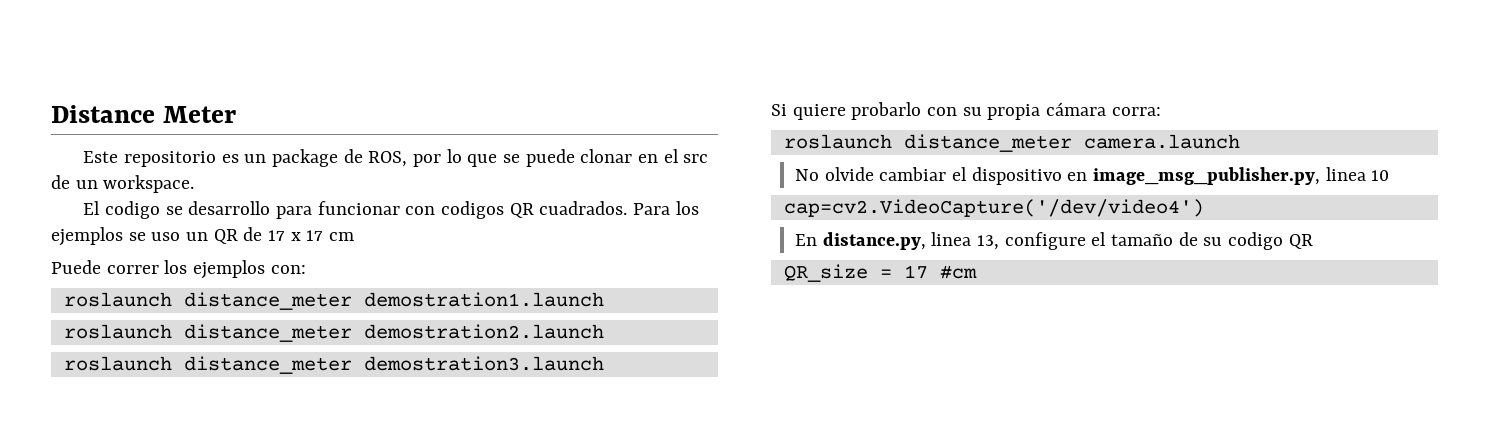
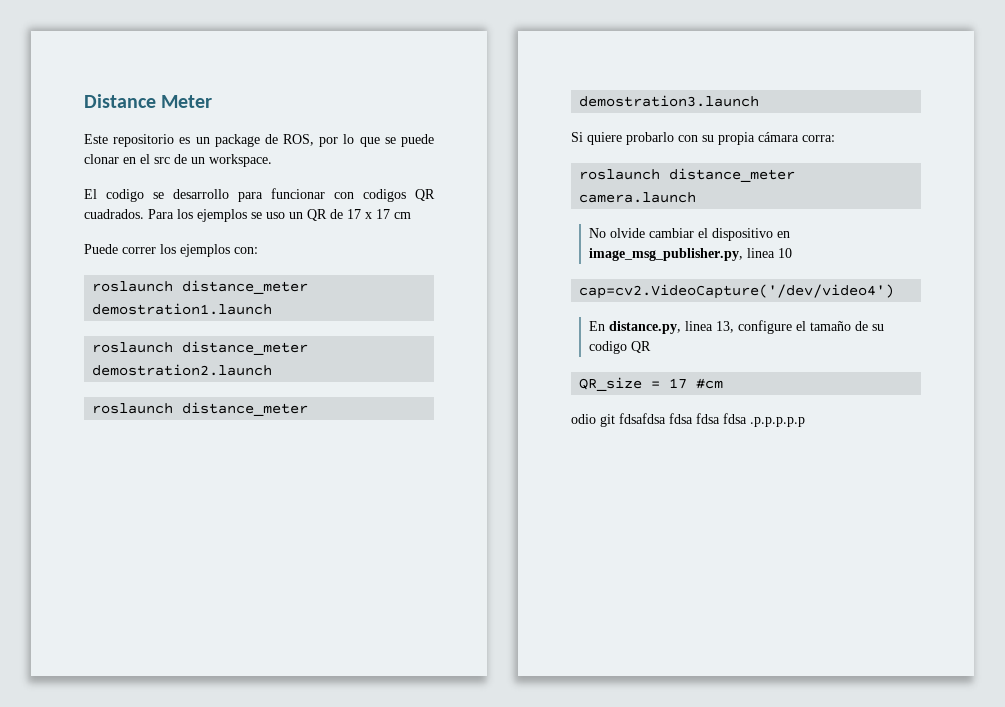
+ odio git fdsafdsa fdsa fdsa fdsa .p.p.p.p.p

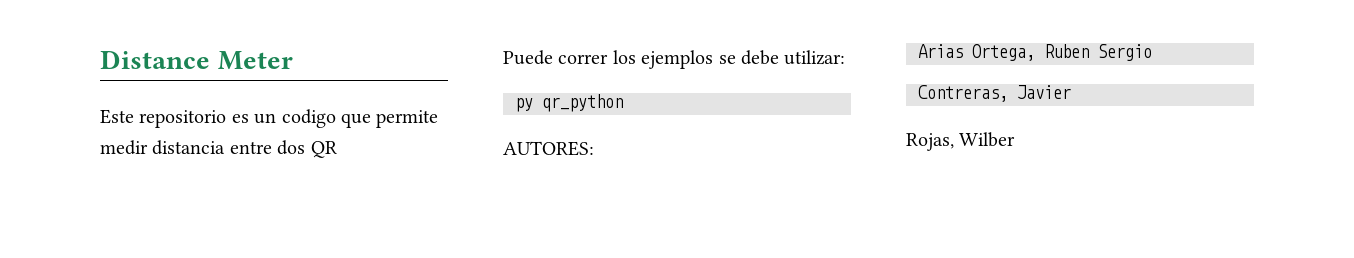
- Este repositorio es un package de ROS, por lo que se puede clonar en el src de un workspace.
- El codigo se desarrollo para funcionar con codigos QR cuadrados. Para los ejemplos se uso un QR de 17 x 17 cm
- Puede correr los ejemplos con:
- roslaunch distance_meter demostration1.launch
- roslaunch distance_meter demostration2.launch
- roslaunch distance_meter demostration3.launch
- Si quiere probarlo con su propia cámara corra:
- roslaunch distance_meter camera.launch
- No olvide cambiar el dispositivo en image_msg_publisher.py, linea 10
- cap=cv2.VideoCapture('/dev/video4')
- En distance.py, linea 13, configure el tamaño de su codigo QR
- QR_size = 17 #cm
- odio git fdsafdsa fdsa fdsa fdsa .p.p.p.p.p
+ Este repositorio es un codigo que permite medir distancia entre dos QR
+ Puede correr los ejemplos se debe utilizar:
+ py qr_python
+ AUTORES:
+ Arias Ortega, Ruben Sergio
+ Contreras, Javier
+ Rojas, Wilber

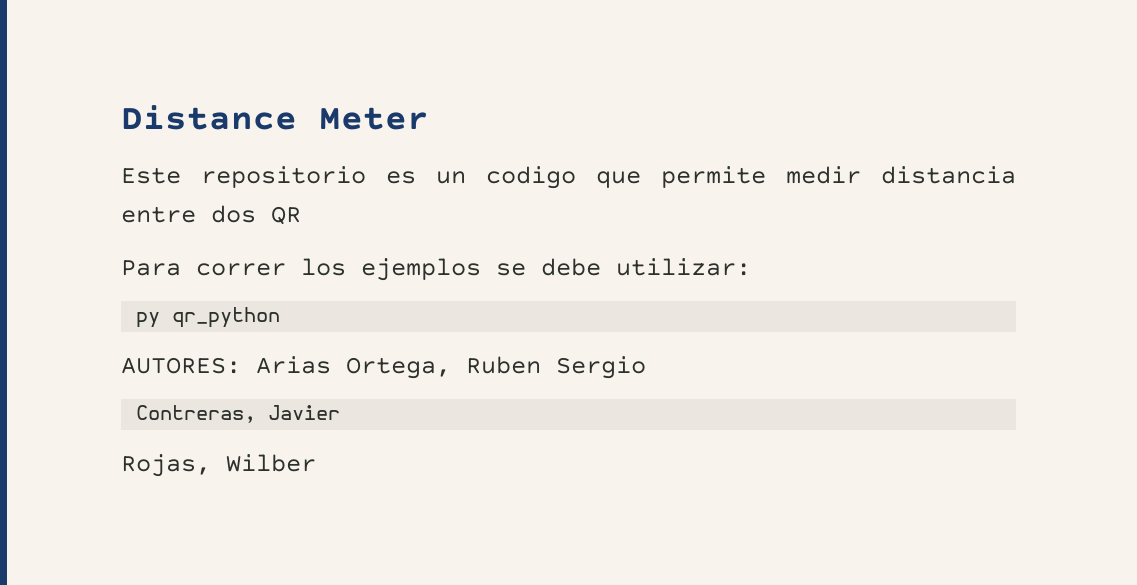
- Puede correr los ejemplos se debe utilizar:
+ Para correr los ejemplos se debe utilizar:
- AUTORES:
- Arias Ortega, Ruben Sergio
+ AUTORES: Arias Ortega, Ruben Sergio

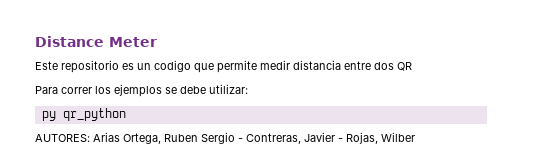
- AUTORES: Arias Ortega, Ruben Sergio
- Contreras, Javier
- Rojas, Wilber
+ AUTORES: Arias Ortega, Ruben Sergio - Contreras, Javier - Rojas, Wilber

